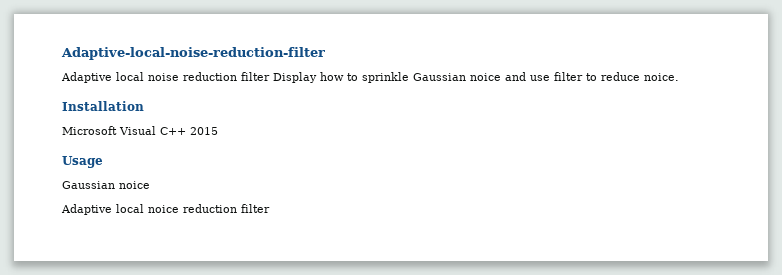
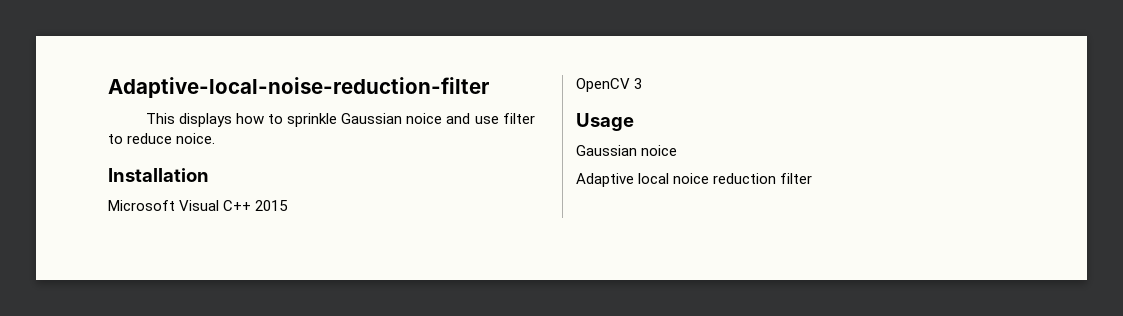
- Adaptive local noise reduction filter Display how to sprinkle Gaussian noice and use filter to reduce noice.
+ This displays how to sprinkle Gaussian noice and use filter to reduce noice.
+ OpenCV 3

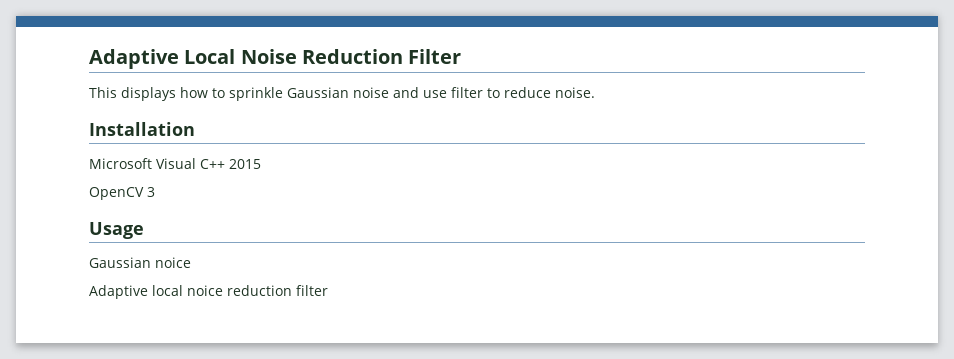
- Adaptive-local-noise-reduction-filter
+ Adaptive Local Noise Reduction Filter
- This displays how to sprinkle Gaussian noice and use filter to reduce noice.
+ This displays how to sprinkle Gaussian noise and use filter to reduce noise.

